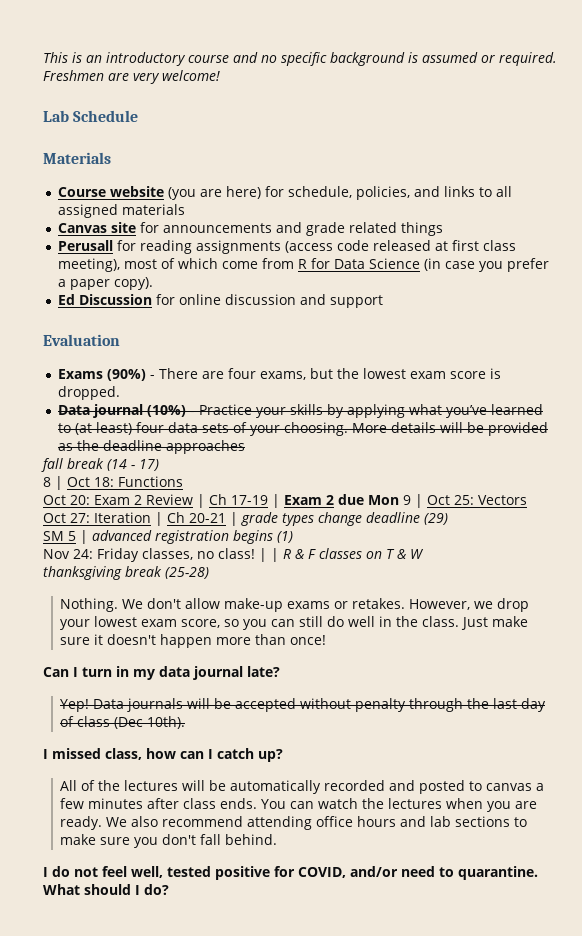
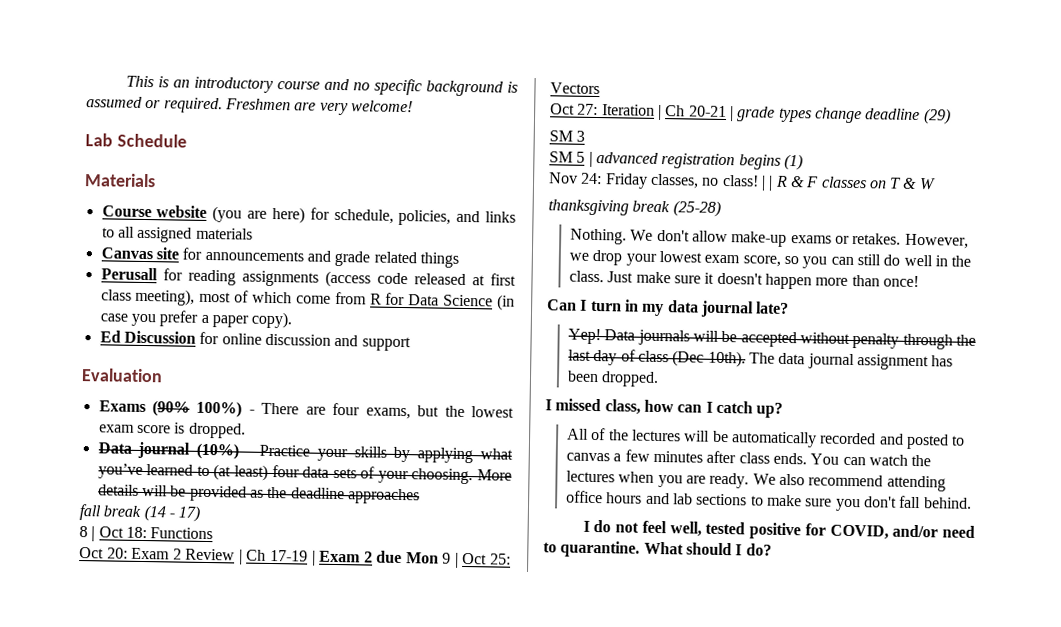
- Exams (90%) - There are four exams, but the lowest exam score is dropped.
+ Exams (90% 100%) - There are four exams, but the lowest exam score is dropped.
+ SM 3
+ The data journal assignment has been dropped.

